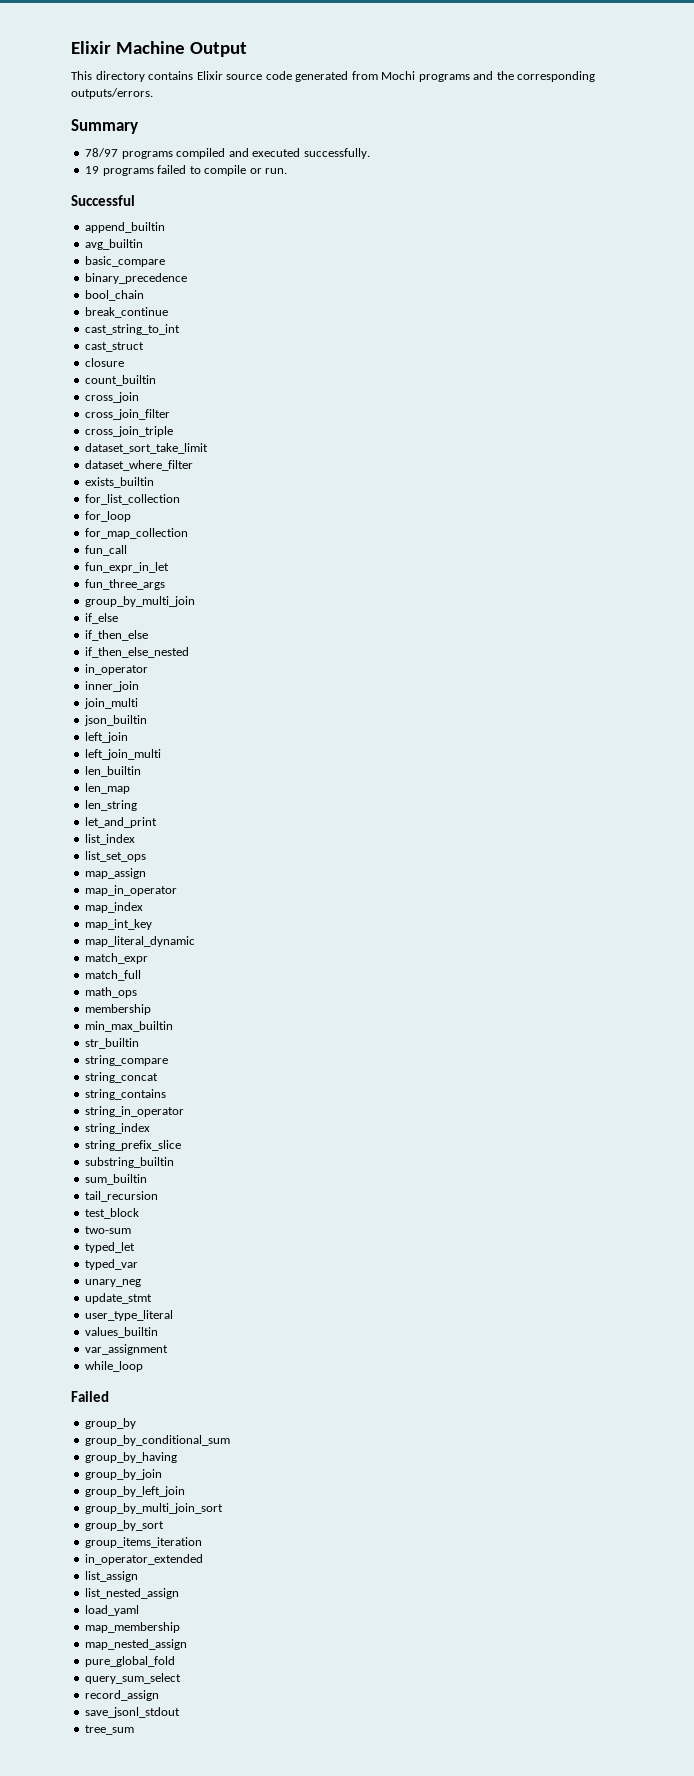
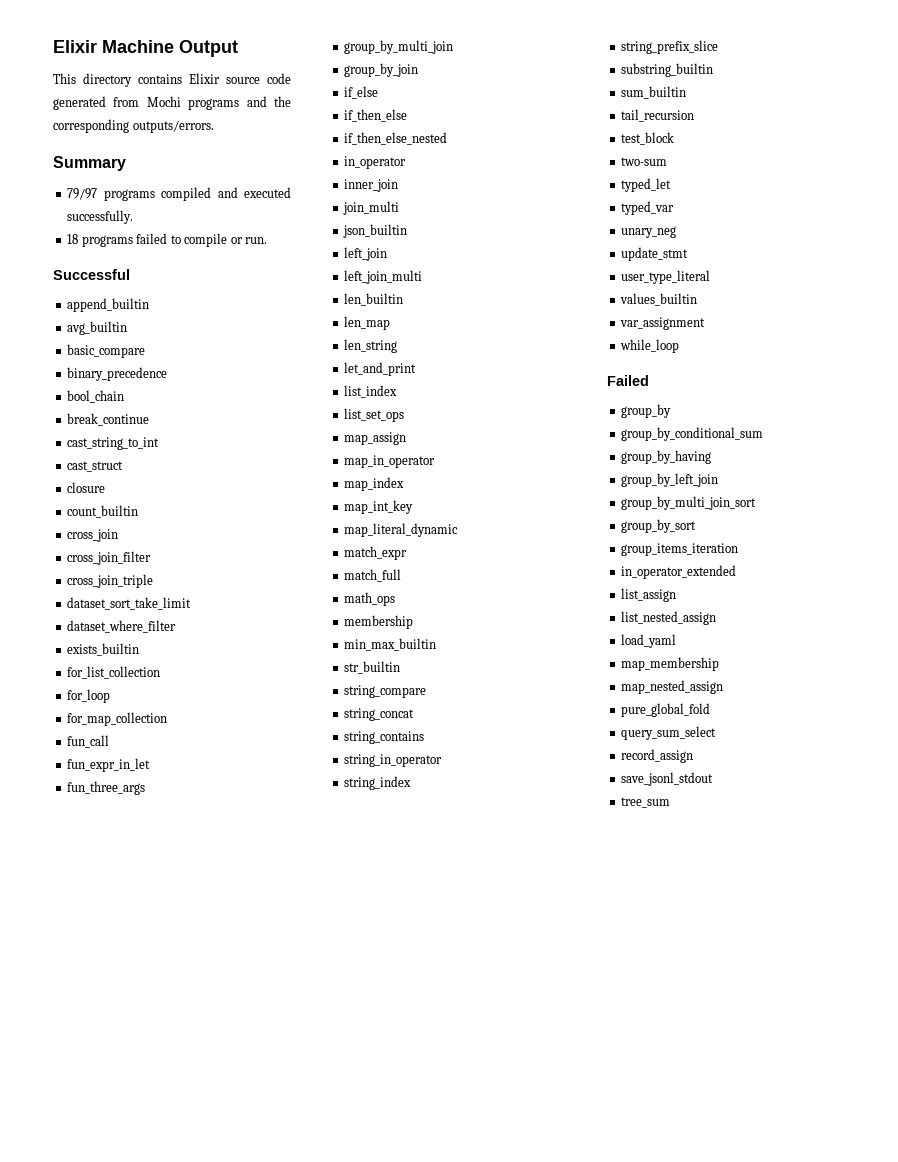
- 78/97 programs compiled and executed successfully.
+ 79/97 programs compiled and executed successfully.
- 19 programs failed to compile or run.
+ 18 programs failed to compile or run.
+ group_by_join
- group_by_join

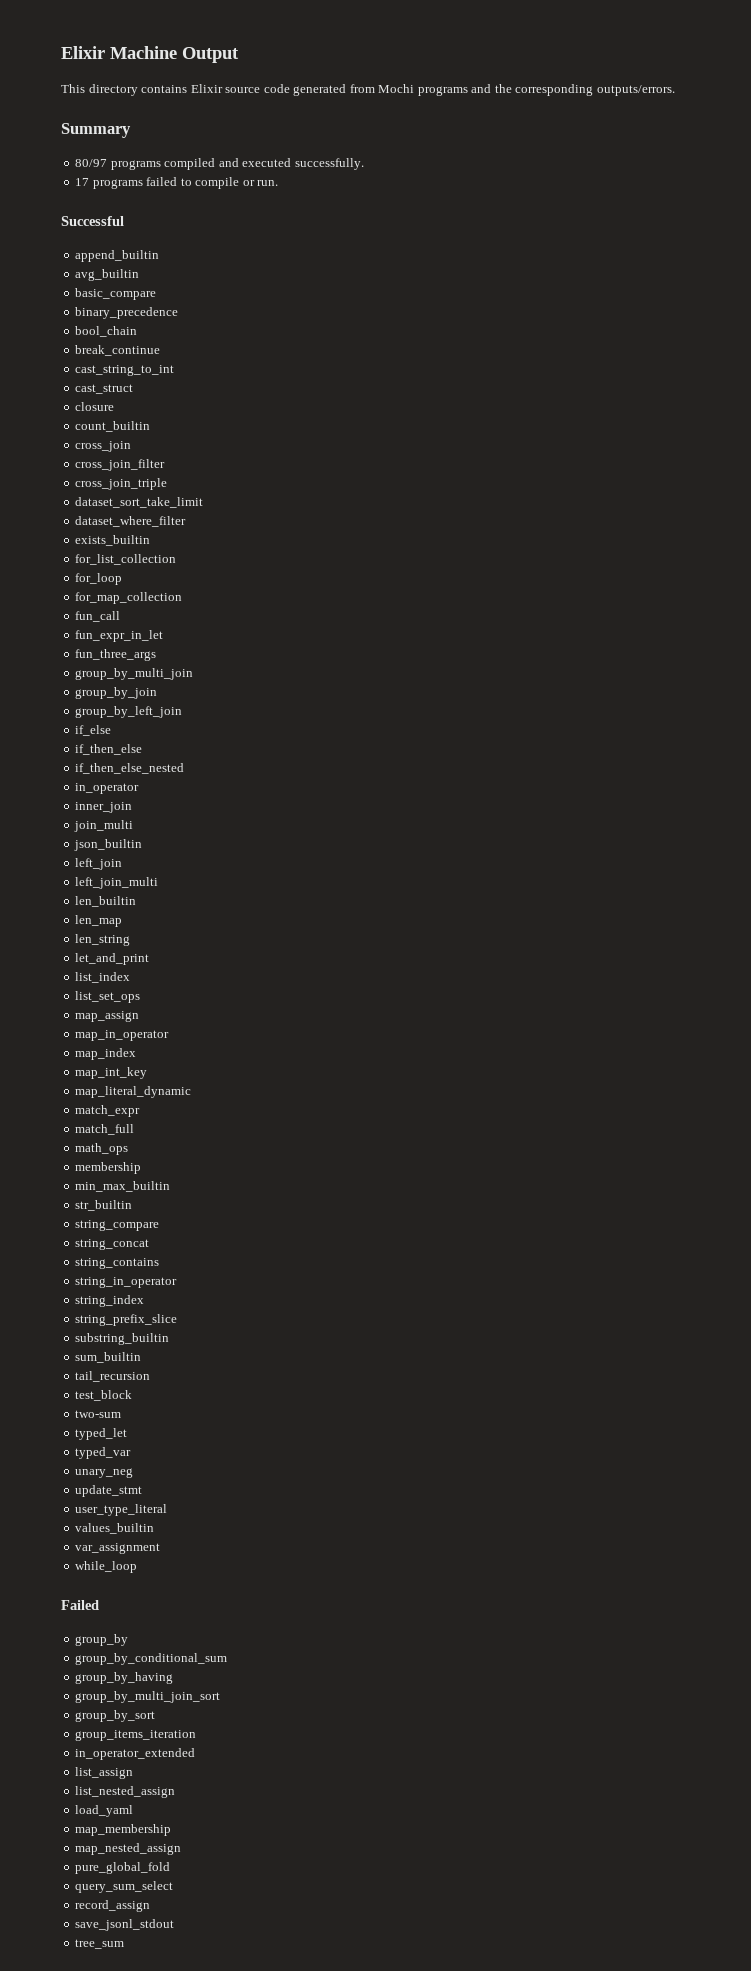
- 79/97 programs compiled and executed successfully.
+ 80/97 programs compiled and executed successfully.
- 18 programs failed to compile or run.
+ 17 programs failed to compile or run.
+ group_by_left_join
- group_by_left_join

